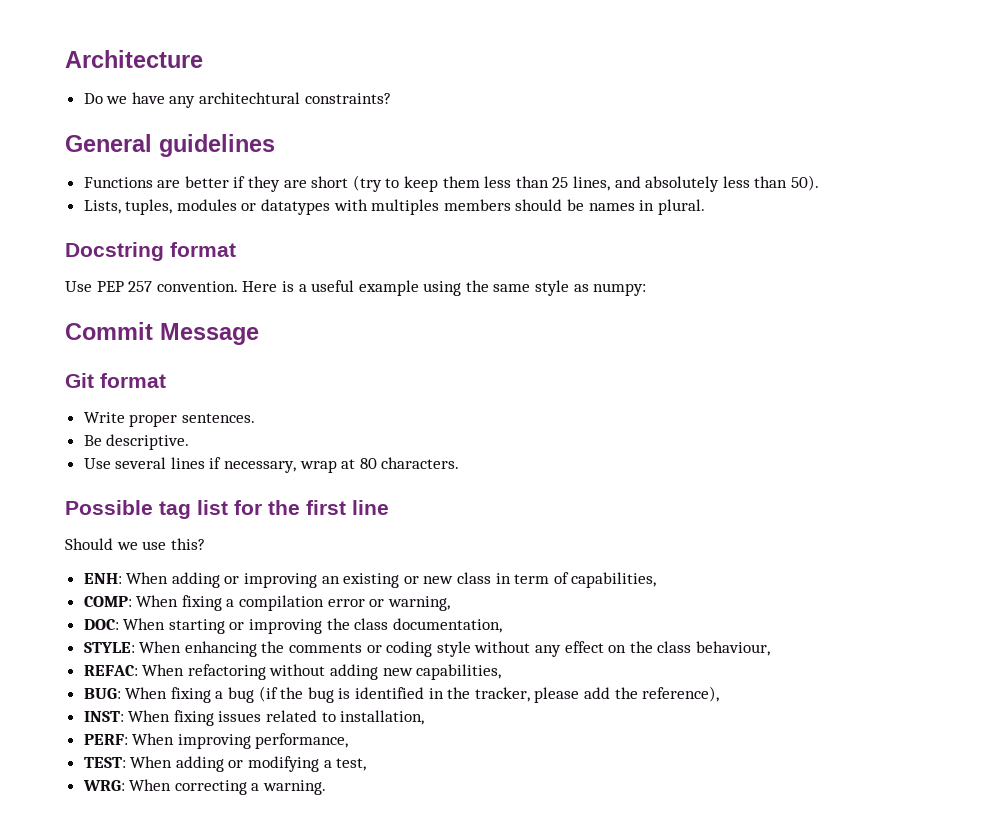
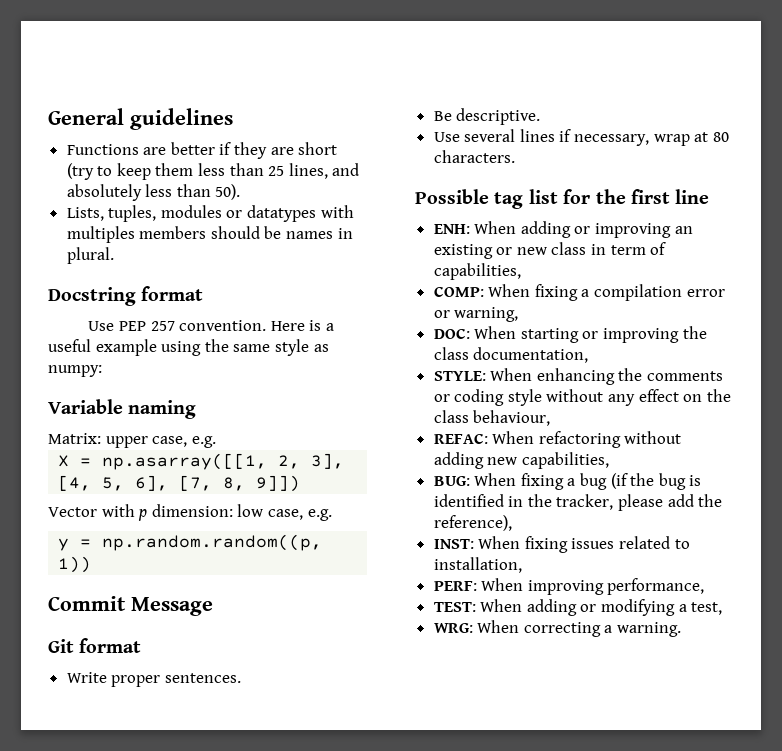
- Architecture
- Do we have any architechtural constraints?
+ Variable naming
+ Matrix: upper case, e.g.
+ X = np.asarray([[1, 2, 3], [4, 5, 6], [7, 8, 9]])
+ Vector with p dimension: low case, e.g.
+ y = np.random.random((p, 1))
- Should we use this?

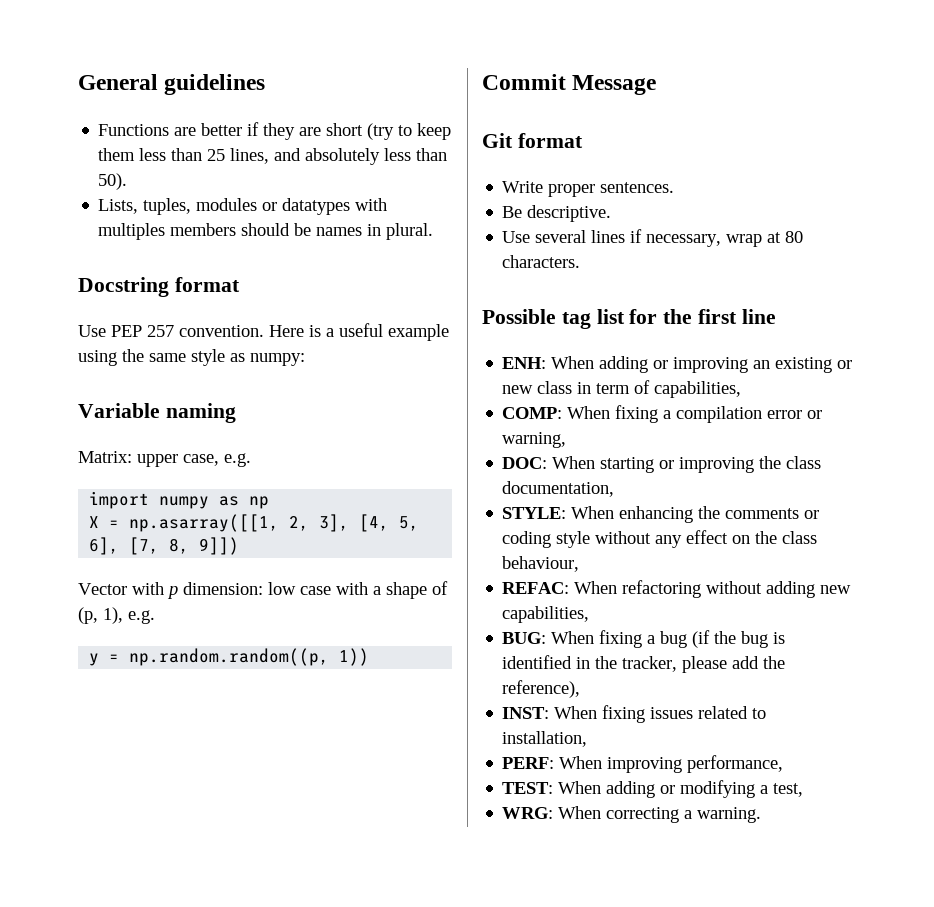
+ import numpy as np
- Vector with p dimension: low case, e.g.
+ Vector with p dimension: low case with a shape of (p, 1), e.g.

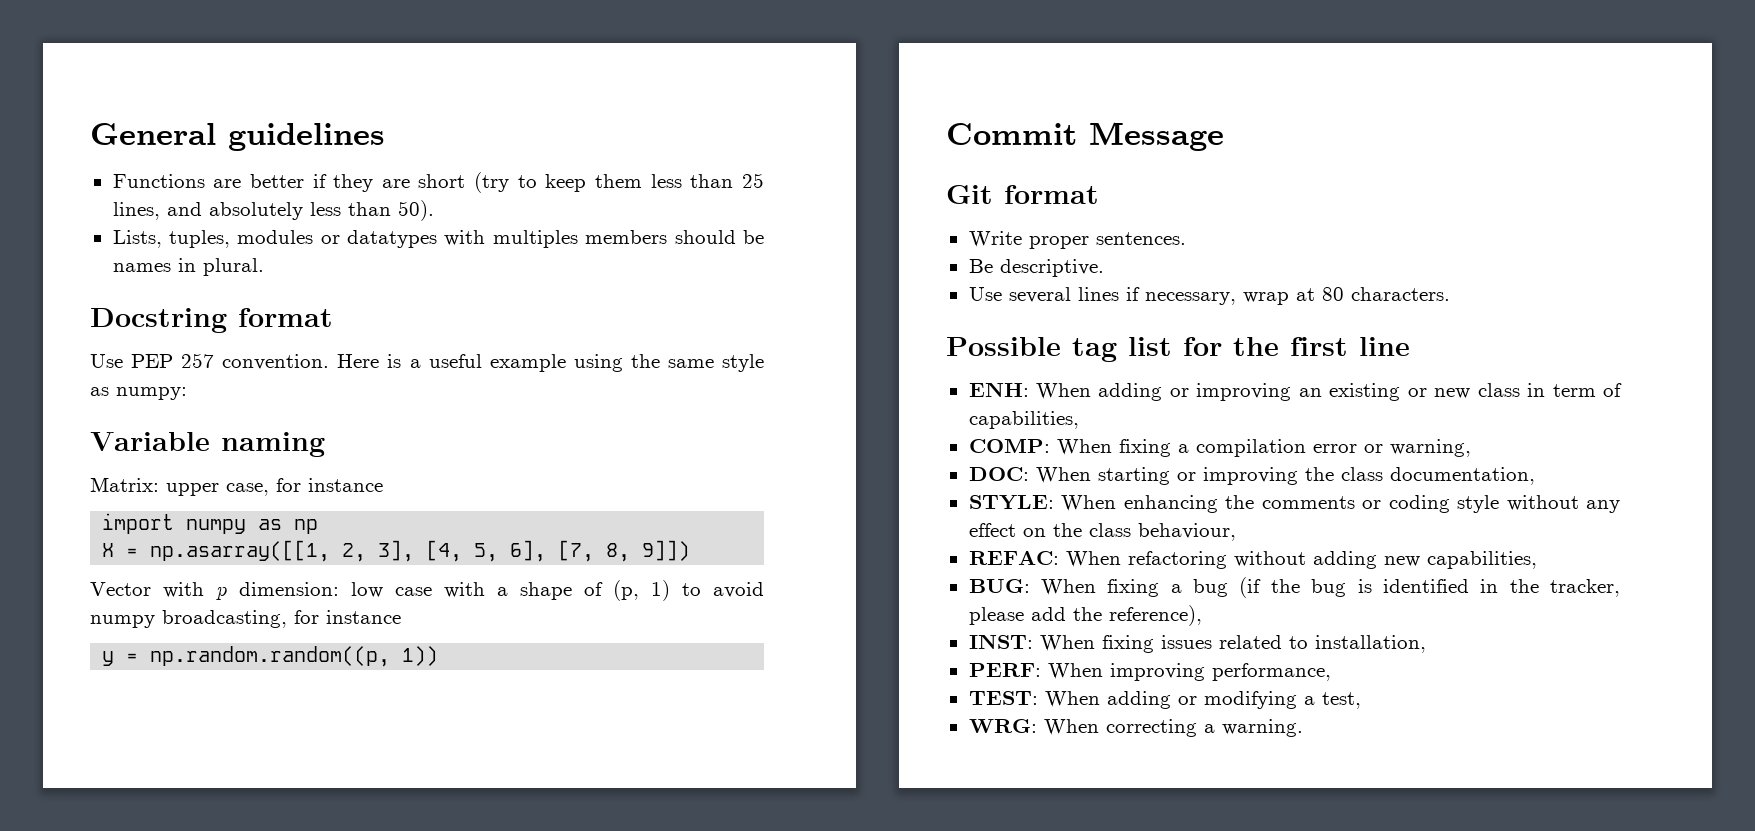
- Matrix: upper case, e.g.
+ Matrix: upper case, for instance
- Vector with p dimension: low case with a shape of (p, 1), e.g.
+ Vector with p dimension: low case with a shape of (p, 1) to avoid numpy broadcasting, for instance

